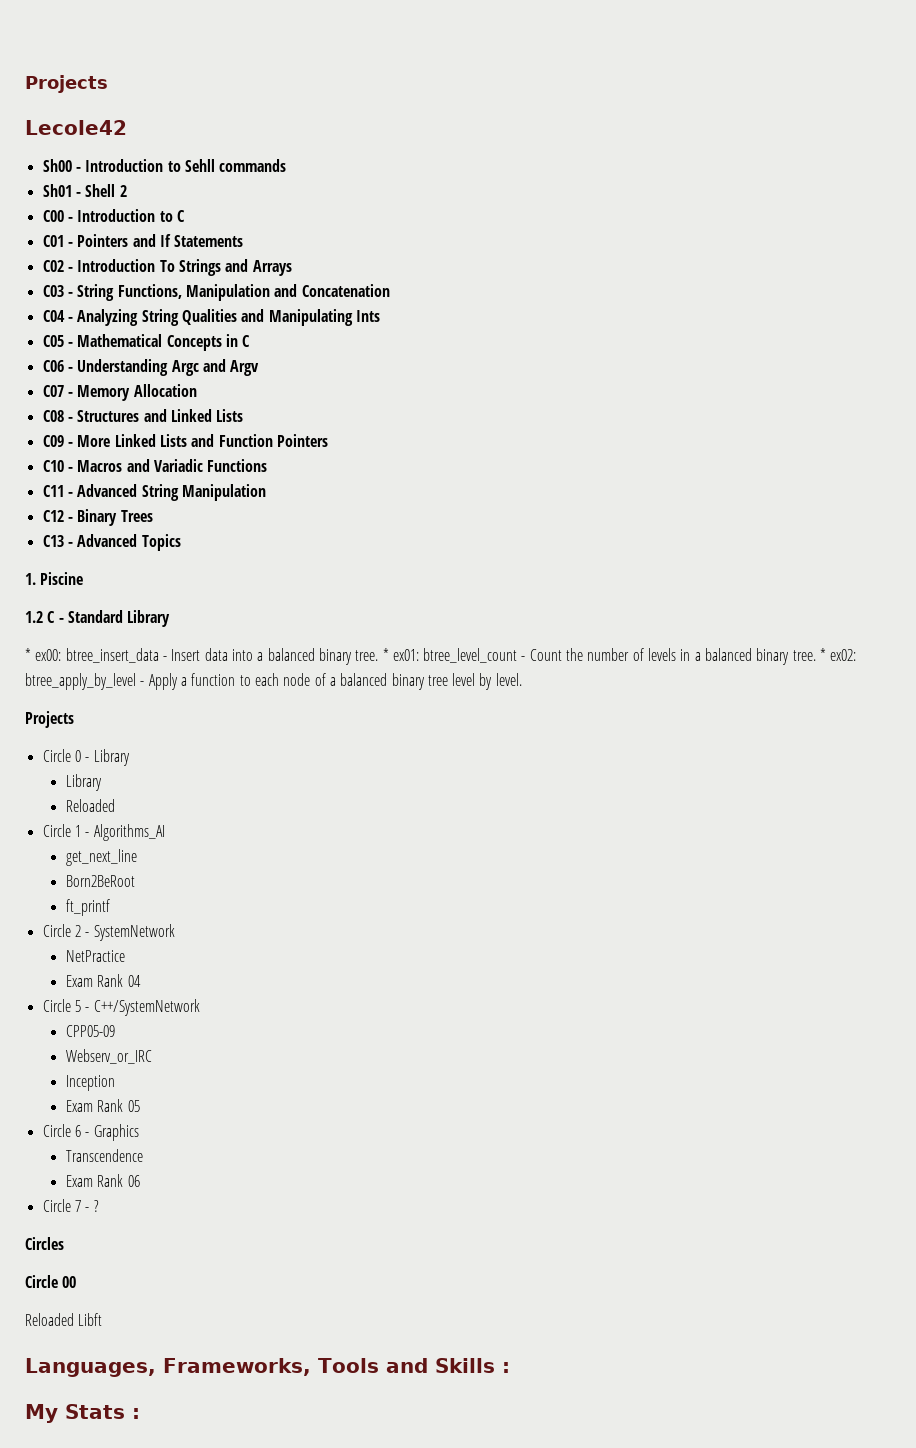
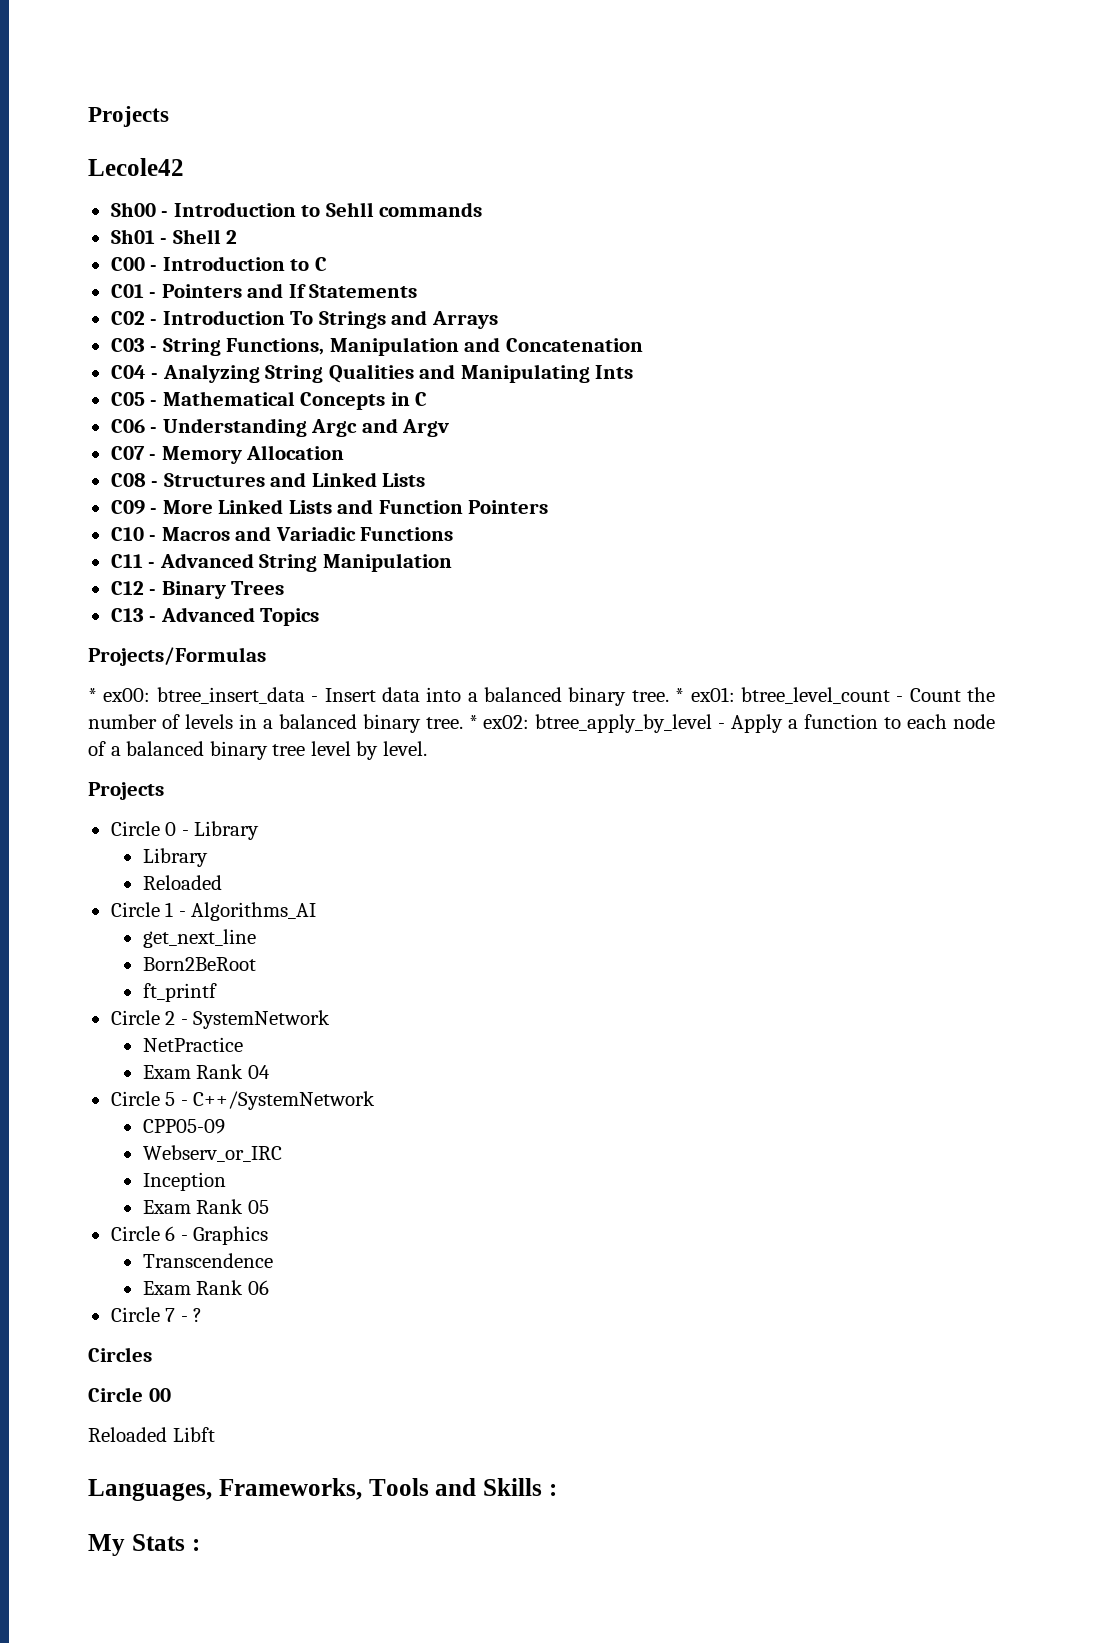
- 1. Piscine
- 1.2 C - Standard Library
+ Projects/Formulas

